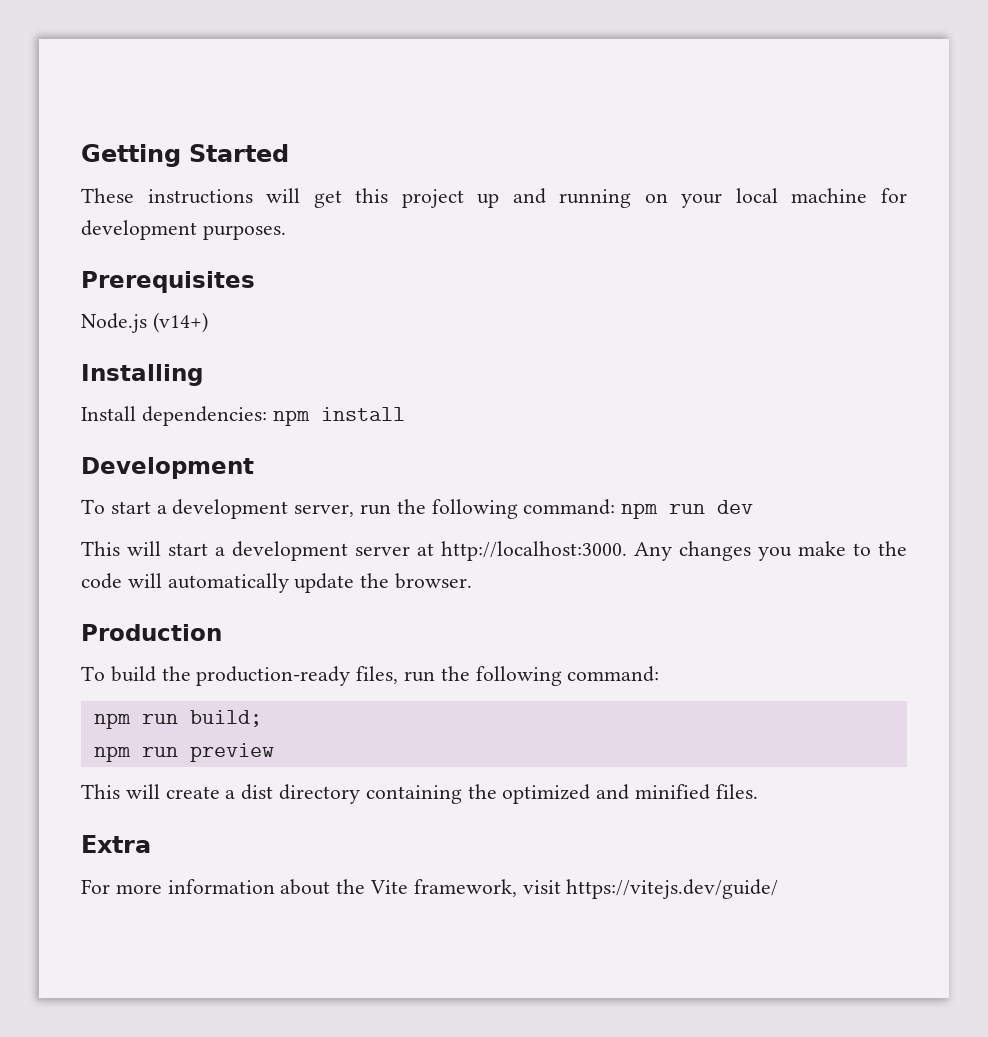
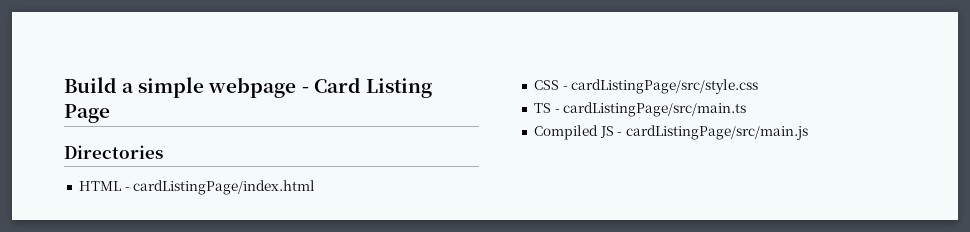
- Getting Started
- These instructions will get this project up and running on your local machine for development purposes.
- Prerequisites
- Node.js (v14+)
- Installing
- Install dependencies: npm install
- Development
- To start a development server, run the following command: npm run dev
- This will start a development server at http://localhost:3000. Any changes you make to the code will automatically update the browser.
- Production
- To build the production-ready files, run the following command:
- npm run build;
- npm run preview
- This will create a dist directory containing the optimized and minified files.
- Extra
- For more information about the Vite framework, visit https://vitejs.dev/guide/
+ Build a simple webpage - Card Listing Page
+ Directories
+ HTML - cardListingPage/index.html
+ CSS - cardListingPage/src/style.css
+ TS - cardListingPage/src/main.ts
+ Compiled JS - cardListingPage/src/main.js

